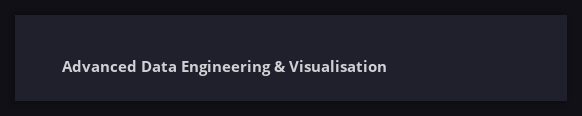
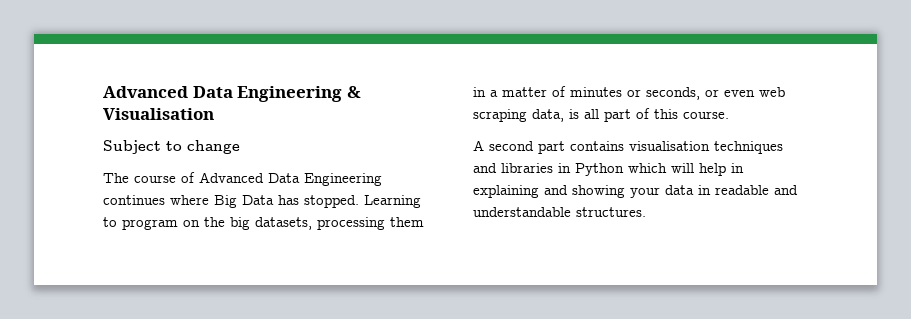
+ Subject to change
+ The course of Advanced Data Engineering continues where Big Data has stopped. Learning to program on the big datasets, processing them in a matter of minutes or seconds, or even web scraping data, is all part of this course.
+ A second part contains visualisation techniques and libraries in Python which will help in explaining and showing your data in readable and understandable structures.

